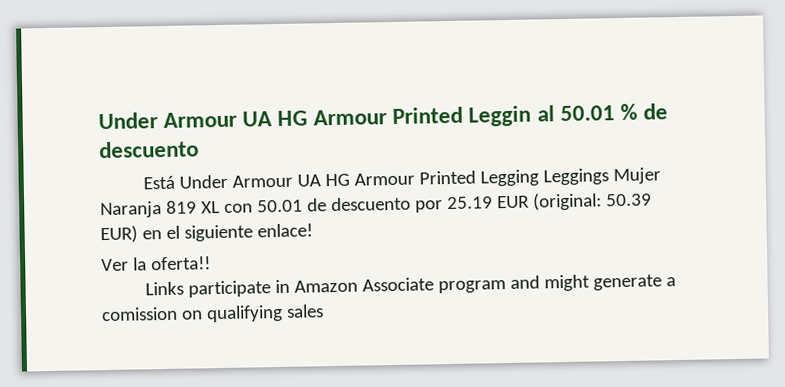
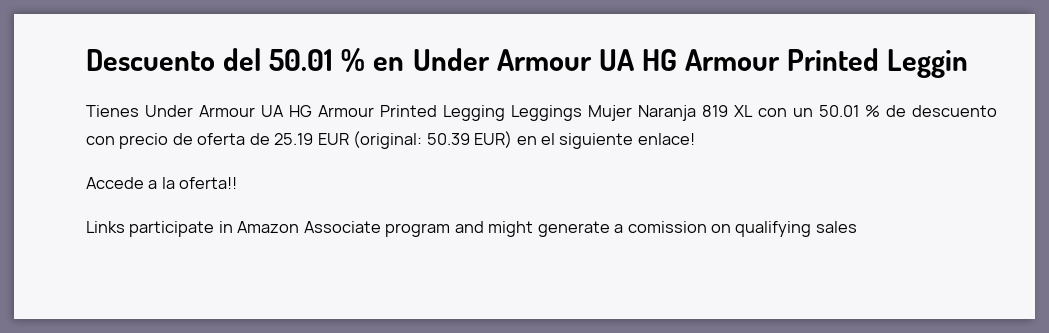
- Under Armour UA HG Armour Printed Leggin al 50.01 % de descuento
- Está Under Armour UA HG Armour Printed Legging Leggings Mujer Naranja 819 XL con 50.01 de descuento por 25.19 EUR (original: 50.39 EUR) en el siguiente enlace!
+ Descuento del 50.01 % en Under Armour UA HG Armour Printed Leggin
+ Tienes Under Armour UA HG Armour Printed Legging Leggings Mujer Naranja 819 XL con un 50.01 % de descuento con precio de oferta de 25.19 EUR (original: 50.39 EUR) en el siguiente enlace!
- Ver la oferta!!
+ Accede a la oferta!!

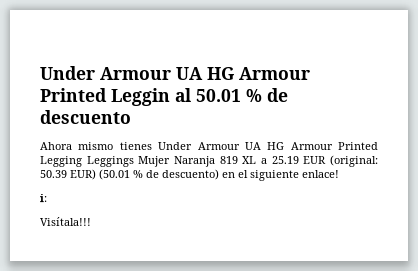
- Descuento del 50.01 % en Under Armour UA HG Armour Printed Leggin
- Tienes Under Armour UA HG Armour Printed Legging Leggings Mujer Naranja 819 XL con un 50.01 % de descuento con precio de oferta de 25.19 EUR (original: 50.39 EUR) en el siguiente enlace!
+ Under Armour UA HG Armour Printed Leggin al 50.01 % de descuento
+ Ahora mismo tienes Under Armour UA HG Armour Printed Legging Leggings Mujer Naranja 819 XL a 25.19 EUR (original: 50.39 EUR) (50.01 % de descuento) en el siguiente enlace!
- Accede a la oferta!!
- Links participate in Amazon Associate program and might generate a comission on qualifying sales
+ ℹ:
+ Visítala!!!

